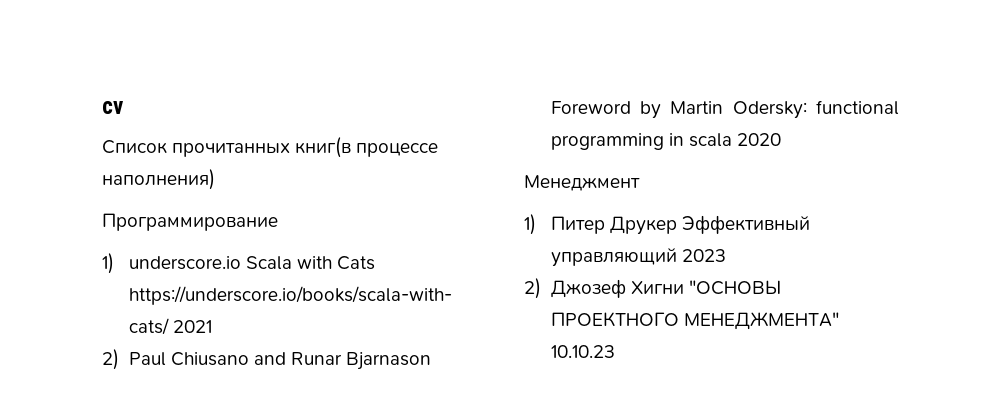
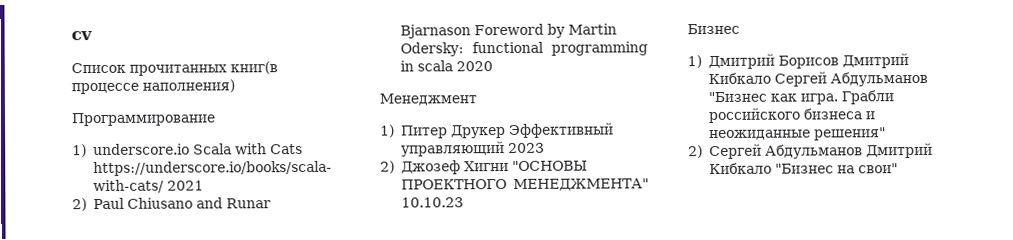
+ Бизнес
+ 1) Дмитрий Борисов Дмитрий Кибкало Сергей Абдульманов "Бизнес как игра. Грабли российского бизнеса и неожиданные решения"
+ 2) Сергей Абдульманов Дмитрий Кибкало "Бизнес на свои"

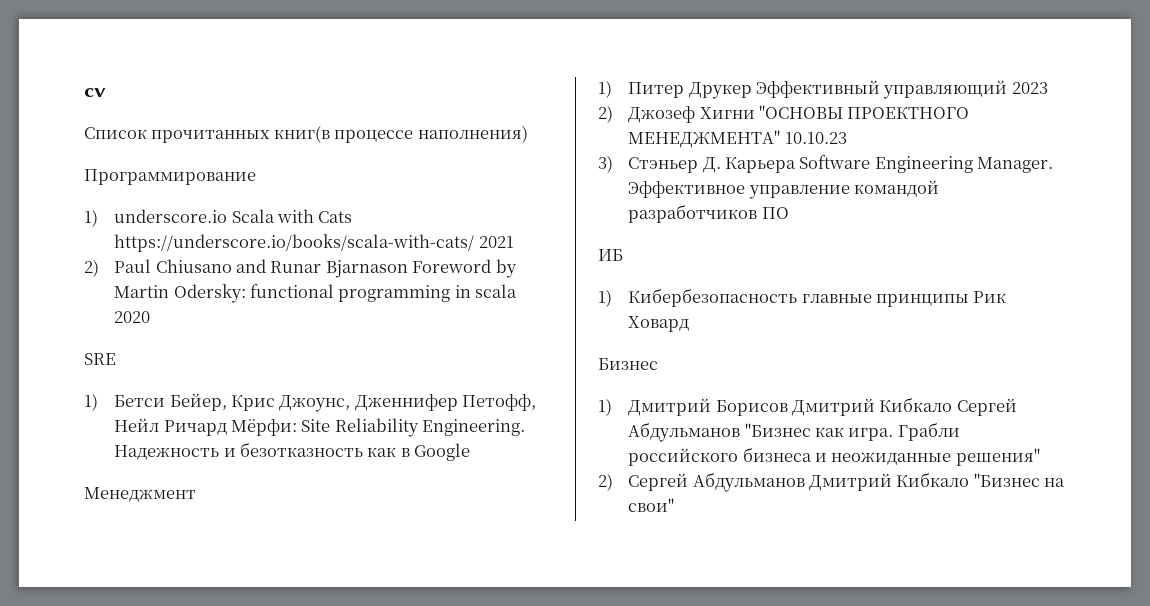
+ SRE
+ 1) Бетси Бейер, Крис Джоунс, Дженнифер Петофф, Нейл Ричард Мёрфи: Site Reliability Engineering. Надежность и безотказность как в Google
+ 3) Стэньер Д. Карьера Software Engineering Manager. Эффективное управление командой разработчиков ПО
+ ИБ
+ 1) Кибербезопасность главные принципы Рик Ховард

